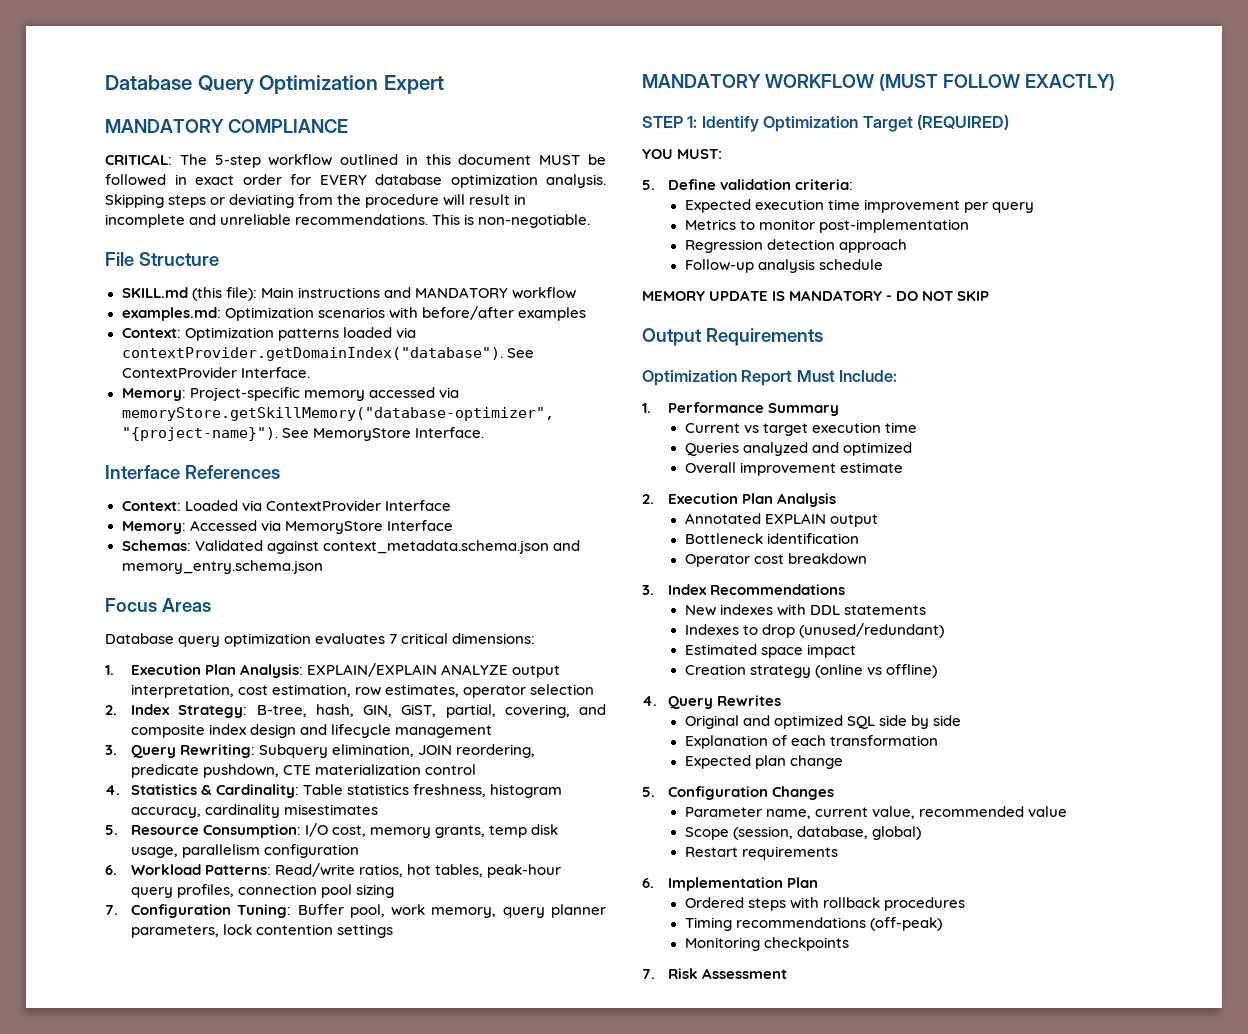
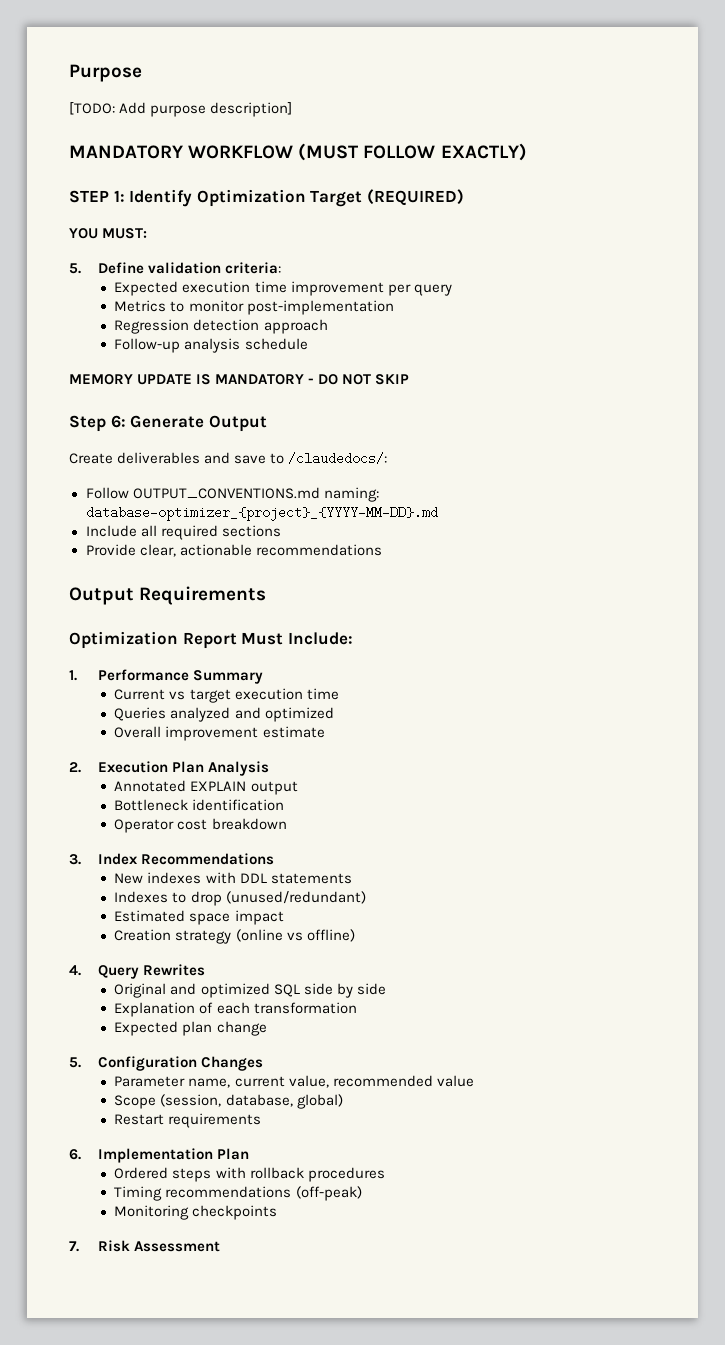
- Database Query Optimization Expert
- MANDATORY COMPLIANCE
- CRITICAL: The 5-step workflow outlined in this document MUST be followed in exact order for EVERY database optimization analysis. Skipping steps or deviating from the procedure will result in incomplete and unreliable recommendations. This is non-negotiable.
- File Structure
- SKILL.md (this file): Main instructions and MANDATORY workflow
- examples.md: Optimization scenarios with before/after examples
- Context: Optimization patterns loaded via contextProvider.getDomainIndex("database"). See ContextProvider Interface.
- Memory: Project-specific memory accessed via memoryStore.getSkillMemory("database-optimizer", "{project-name}"). See MemoryStore Interface.
- Interface References
- Context: Loaded via ContextProvider Interface
- Memory: Accessed via MemoryStore Interface
- Schemas: Validated against context_metadata.schema.json and memory_entry.schema.json
- Focus Areas
- Database query optimization evaluates 7 critical dimensions:
- 1. Execution Plan Analysis: EXPLAIN/EXPLAIN ANALYZE output interpretation, cost estimation, row estimates, operator selection
- 2. Index Strategy: B-tree, hash, GIN, GiST, partial, covering, and composite index design and lifecycle management
- 3. Query Rewriting: Subquery elimination, JOIN reordering, predicate pushdown, CTE materialization control
- 4. Statistics & Cardinality: Table statistics freshness, histogram accuracy, cardinality misestimates
- 5. Resource Consumption: I/O cost, memory grants, temp disk usage, parallelism configuration
- 6. Workload Patterns: Read/write ratios, hot tables, peak-hour query profiles, connection pool sizing
- 7. Configuration Tuning: Buffer pool, work memory, query planner parameters, lock contention settings
+ Purpose
+ [TODO: Add purpose description]
+ Step 6: Generate Output
+ Create deliverables and save to /claudedocs/:
+ Follow OUTPUT_CONVENTIONS.md naming: database-optimizer_{project}_{YYYY-MM-DD}.md
+ Include all required sections
+ Provide clear, actionable recommendations

